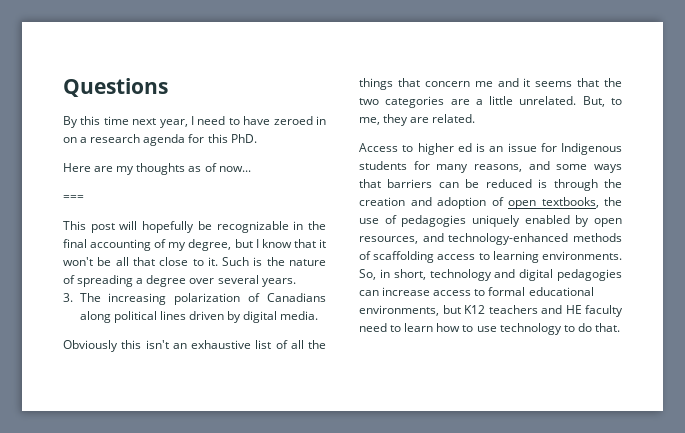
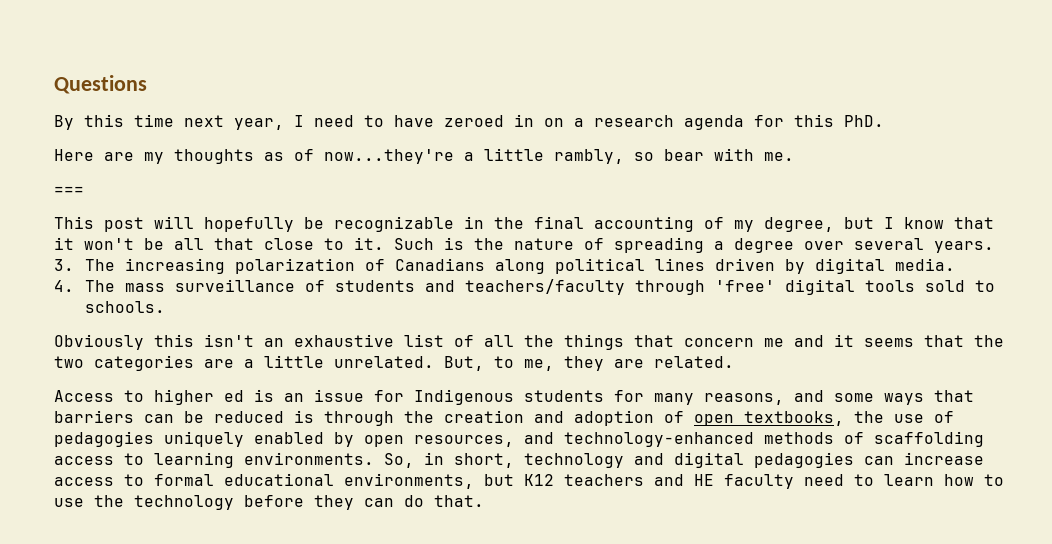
- Here are my thoughts as of now...
+ Here are my thoughts as of now...they're a little rambly, so bear with me.
+ 4. The mass surveillance of students and teachers/faculty through 'free' digital tools sold to schools.
- So, in short, technology and digital pedagogies can increase access to formal educational environments, but K12 teachers and HE faculty need to learn how to use technology to do that.
+ So, in short, technology and digital pedagogies can increase access to formal educational environments, but K12 teachers and HE faculty need to learn how to use the technology before they can do that.

